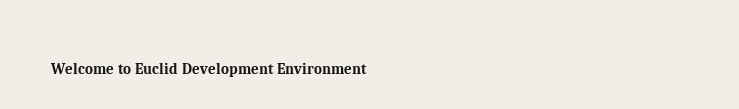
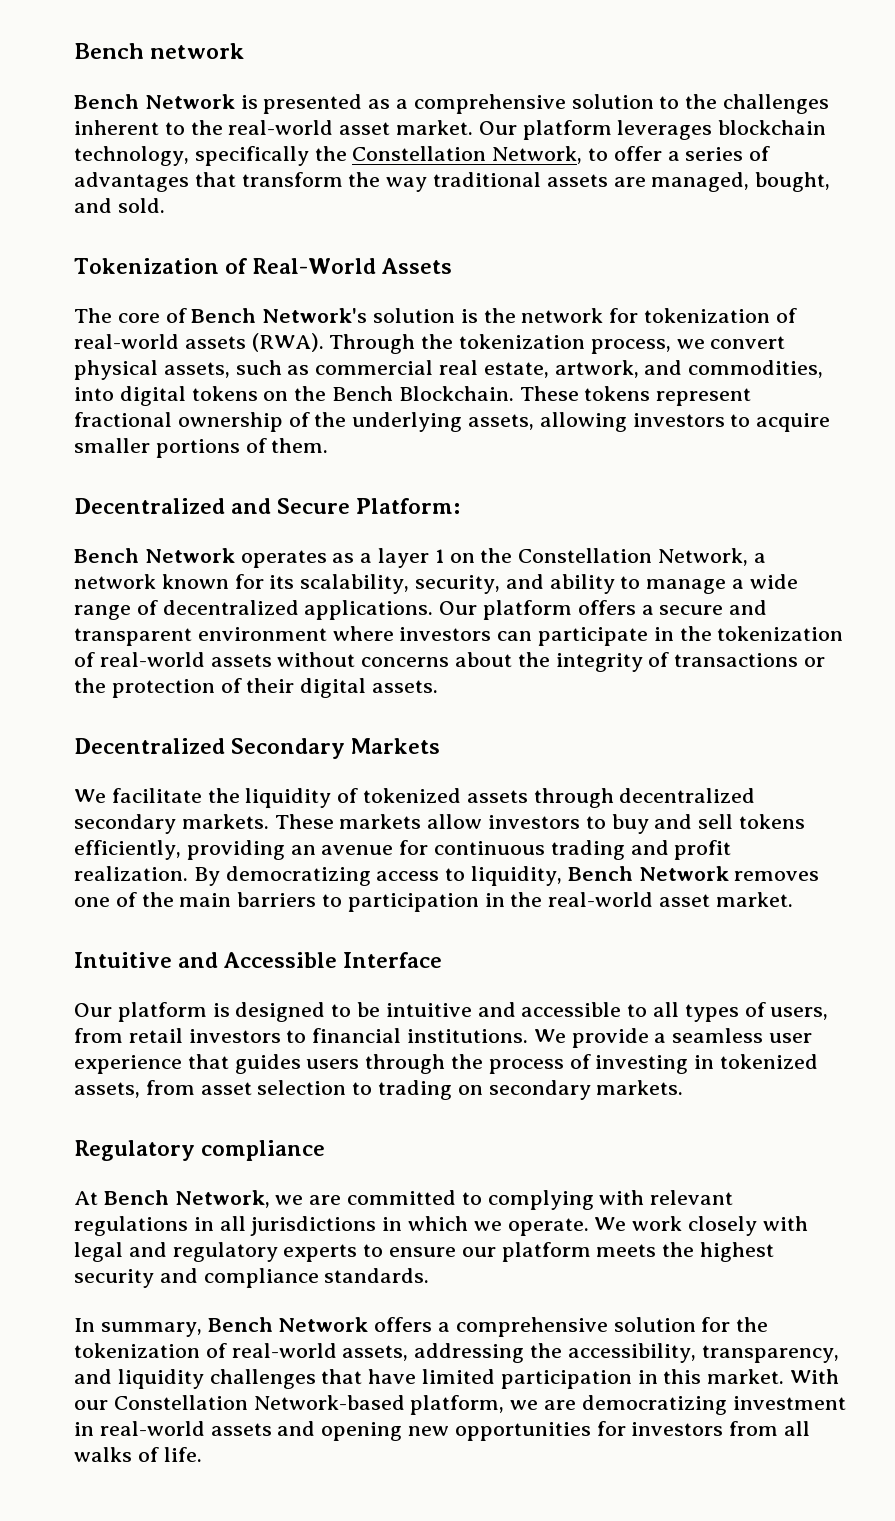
- Welcome to Euclid Development Environment
+ Bench network
+ Bench Network is presented as a comprehensive solution to the challenges inherent to the real-world asset market. Our platform leverages blockchain technology, specifically the Constellation Network, to offer a series of advantages that transform the way traditional assets are managed, bought, and sold.
+ Tokenization of Real-World Assets
+ The core of Bench Network's solution is the network for tokenization of real-world assets (RWA). Through the tokenization process, we convert physical assets, such as commercial real estate, artwork, and commodities, into digital tokens on the Bench Blockchain. These tokens represent fractional ownership of the underlying assets, allowing investors to acquire smaller portions of them.
+ Decentralized and Secure Platform:
+ Bench Network operates as a layer 1 on the Constellation Network, a network known for its scalability, security, and ability to manage a wide range of decentralized applications. Our platform offers a secure and transparent environment where investors can participate in the tokenization of real-world assets without concerns about the integrity of transactions or the protection of their digital assets.
+ Decentralized Secondary Markets
+ We facilitate the liquidity of tokenized assets through decentralized secondary markets. These markets allow investors to buy and sell tokens efficiently, providing an avenue for continuous trading and profit realization. By democratizing access to liquidity, Bench Network removes one of the main barriers to participation in the real-world asset market.
+ Intuitive and Accessible Interface
+ Our platform is designed to be intuitive and accessible to all types of users, from retail investors to financial institutions. We provide a seamless user experience that guides users through the process of investing in tokenized assets, from asset selection to trading on secondary markets.
+ Regulatory compliance
+ At Bench Network, we are committed to complying with relevant regulations in all jurisdictions in which we operate. We work closely with legal and regulatory experts to ensure our platform meets the highest security and compliance standards.
+ In summary, Bench Network offers a comprehensive solution for the tokenization of real-world assets, addressing the accessibility, transparency, and liquidity challenges that have limited participation in this market. With our Constellation Network-based platform, we are democratizing investment in real-world assets and opening new opportunities for investors from all walks of life.

